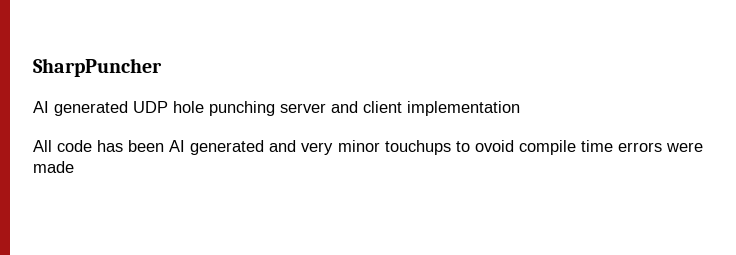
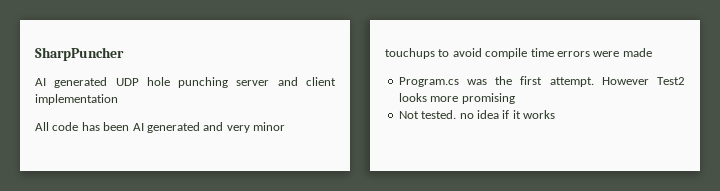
- All code has been AI generated and very minor touchups to ovoid compile time errors were made
+ All code has been AI generated and very minor touchups to avoid compile time errors were made
+ Program.cs was the first attempt. However Test2 looks more promising
+ Not tested. no idea if it works

